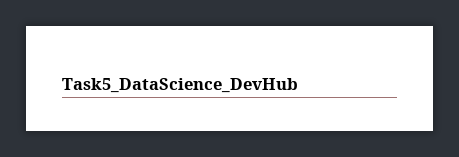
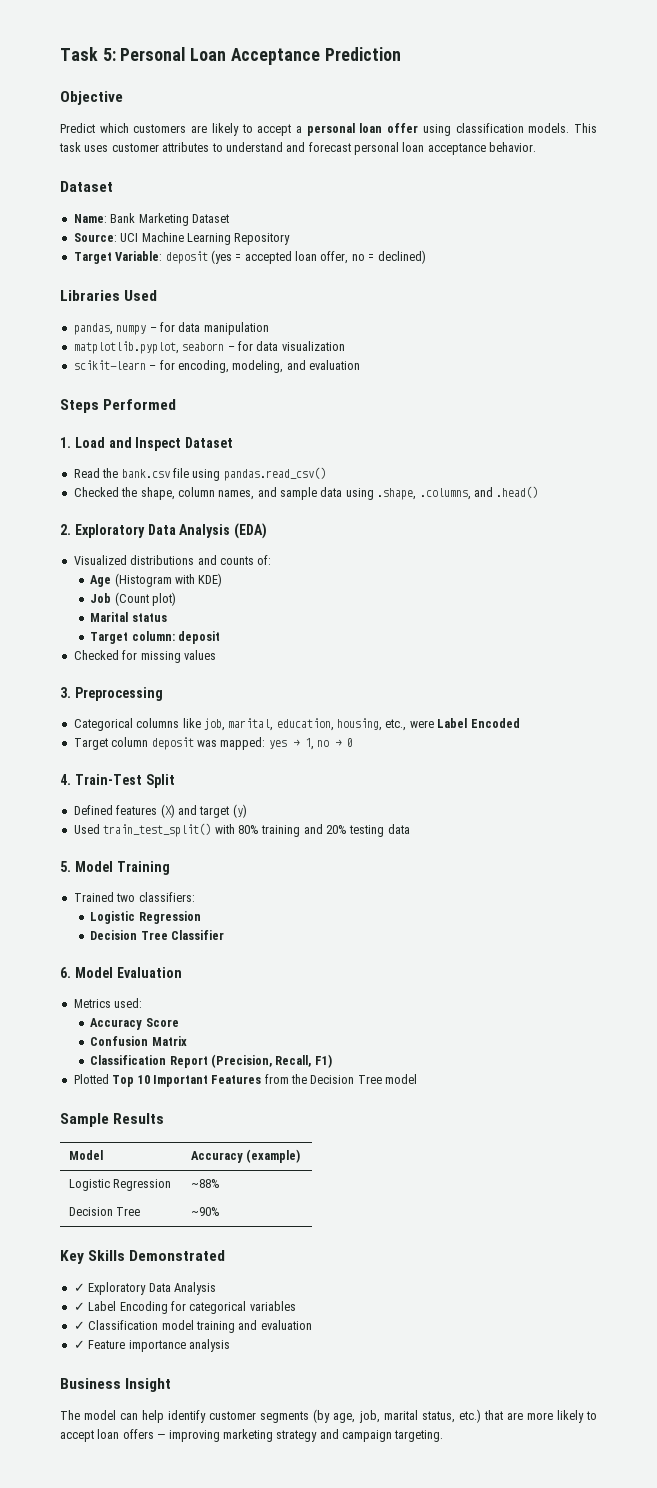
- Task5_DataScience_DevHub
+ Task 5: Personal Loan Acceptance Prediction
+ Objective
+ Predict which customers are likely to accept a personal loan offer using classification models. This task uses customer attributes to understand and forecast personal loan acceptance behavior.
+ Dataset
+ Name: Bank Marketing Dataset
+ Source: UCI Machine Learning Repository
+ Target Variable: deposit (yes = accepted loan offer, no = declined)
+ Libraries Used
+ pandas, numpy – for data manipulation
+ matplotlib.pyplot, seaborn – for data visualization
+ scikit-learn – for encoding, modeling, and evaluation
+ Steps Performed
+ 1. Load and Inspect Dataset
+ Read the bank.csv file using pandas.read_csv()
+ Checked the shape, column names, and sample data using .shape, .columns, and .head()
+ 2. Exploratory Data Analysis (EDA)
+ Visualized distributions and counts of:
+ Age (Histogram with KDE)
+ Job (Count plot)
+ Marital status
+ Target column: deposit
+ Checked for missing values
+ 3. Preprocessing
+ Categorical columns like job, marital, education, housing, etc., were Label Encoded
+ Target column deposit was mapped: yes → 1, no → 0
+ 4. Train-Test Split
+ Defined features (X) and target (y)
+ Used train_test_split() with 80% training and 20% testing data
+ 5. Model Training
+ Trained two classifiers:
+ Logistic Regression
+ Decision Tree Classifier
+ 6. Model Evaluation
+ Metrics used:
+ Accuracy Score
+ Confusion Matrix
+ Classification Report (Precision, Recall, F1)
+ Plotted Top 10 Important Features from the Decision Tree model
+ Sample Results
+ Model | Accuracy (example)
+ Logistic Regression | ~88%
+ Decision Tree | ~90%
+ Key Skills Demonstrated
+ ✓ Exploratory Data Analysis
+ ✓ Label Encoding for categorical variables
+ ✓ Classification model training and evaluation
+ ✓ Feature importance analysis
+ Business Insight
+ The model can help identify customer segments (by age, job, marital status, etc.) that are more likely to accept loan offers — improving marketing strategy and campaign targeting.

